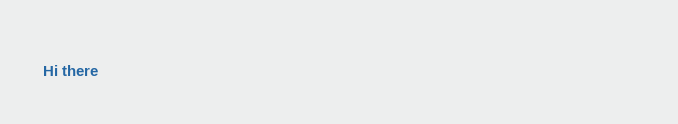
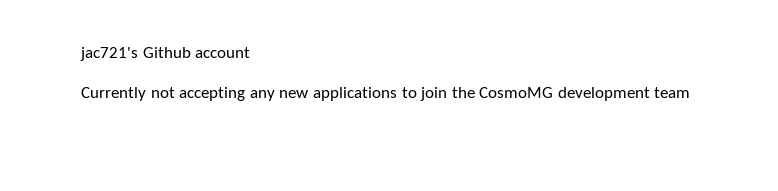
- Hi there
+ jac721's Github account
+ Currently not accepting any new applications to join the CosmoMG development team

